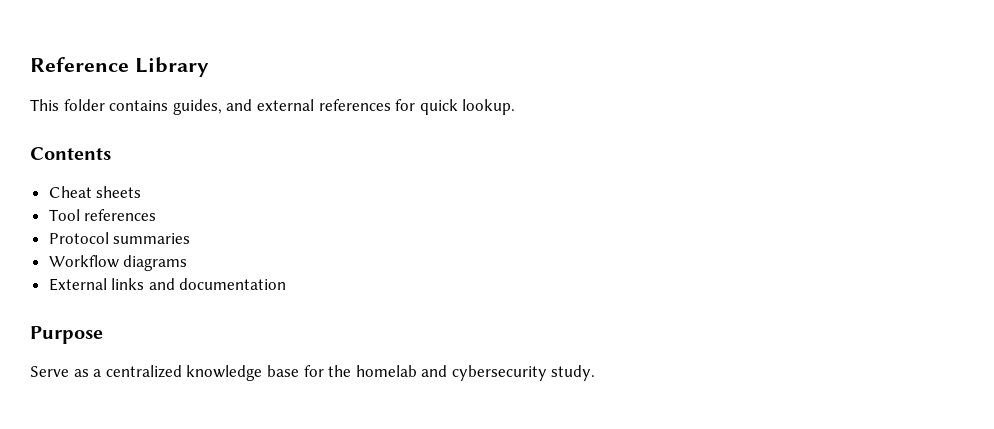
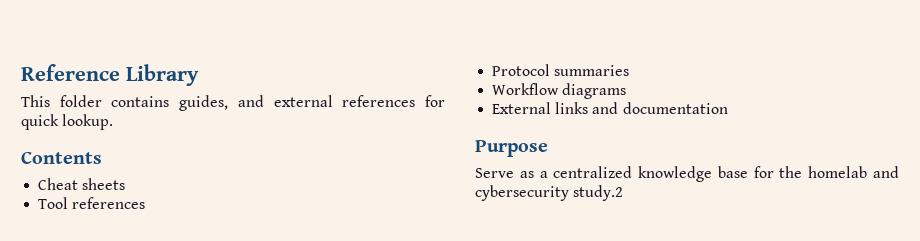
- Serve as a centralized knowledge base for the homelab and cybersecurity study.
+ Serve as a centralized knowledge base for the homelab and cybersecurity study.2

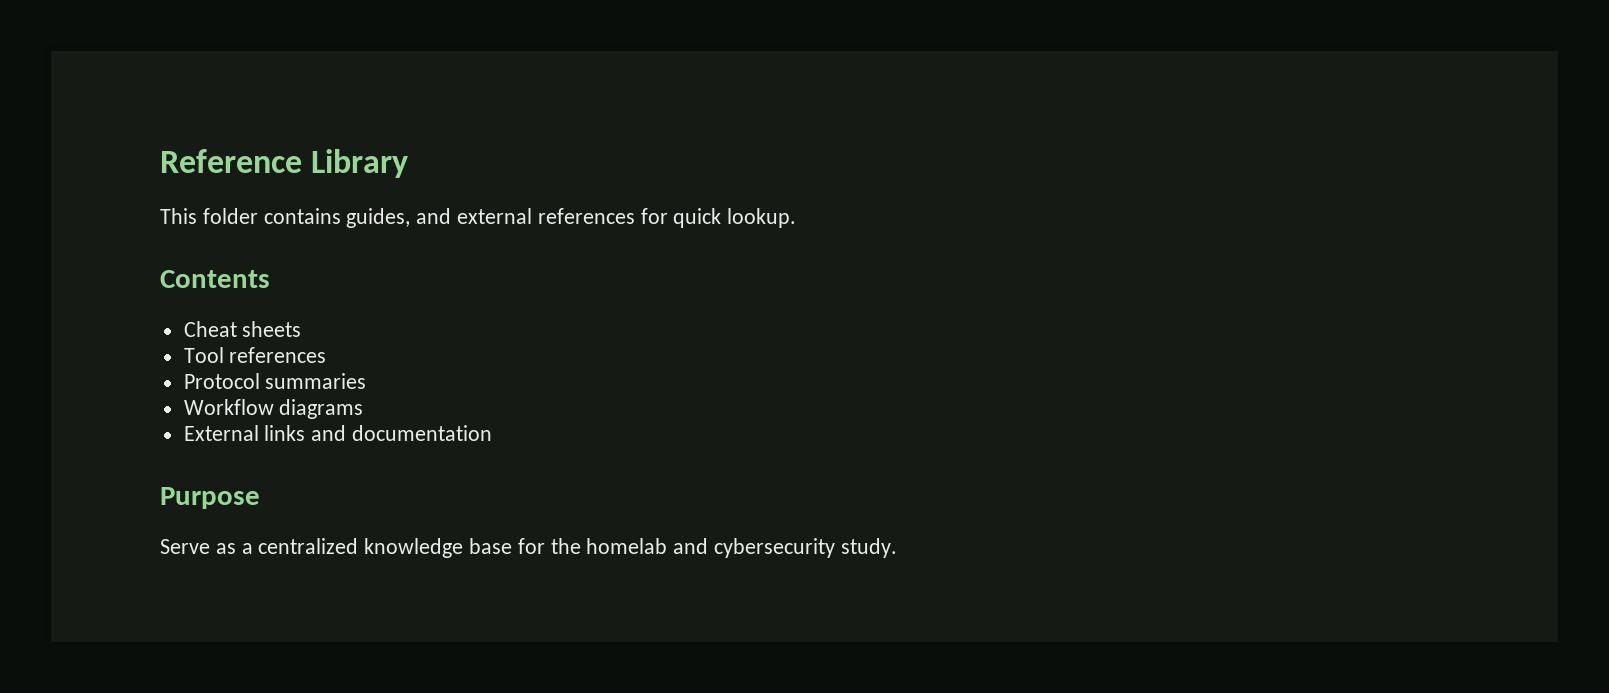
- Serve as a centralized knowledge base for the homelab and cybersecurity study.2
+ Serve as a centralized knowledge base for the homelab and cybersecurity study.

